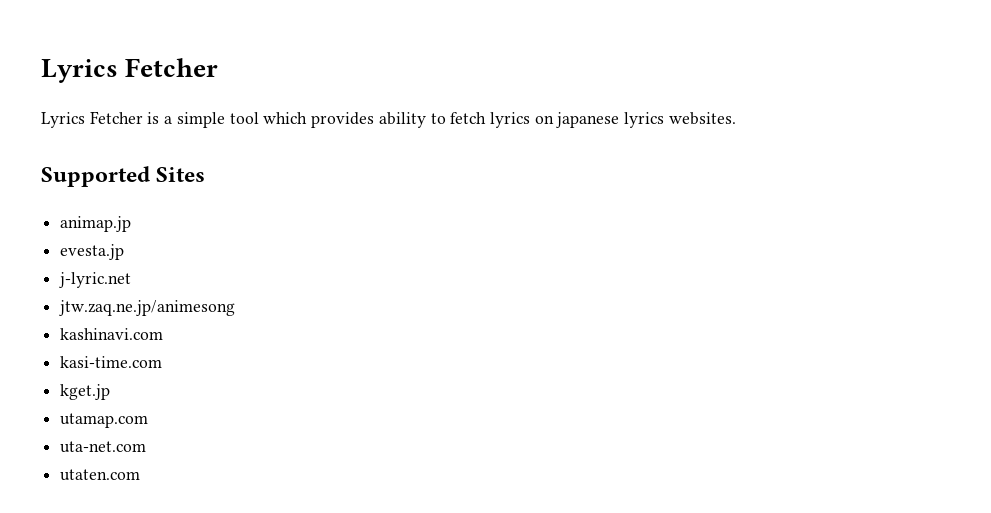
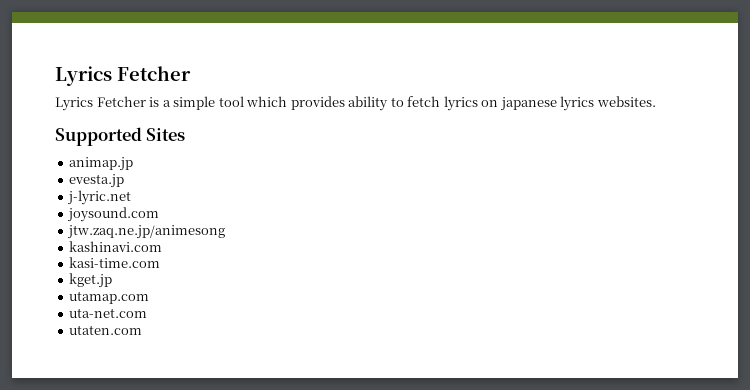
+ joysound.com

